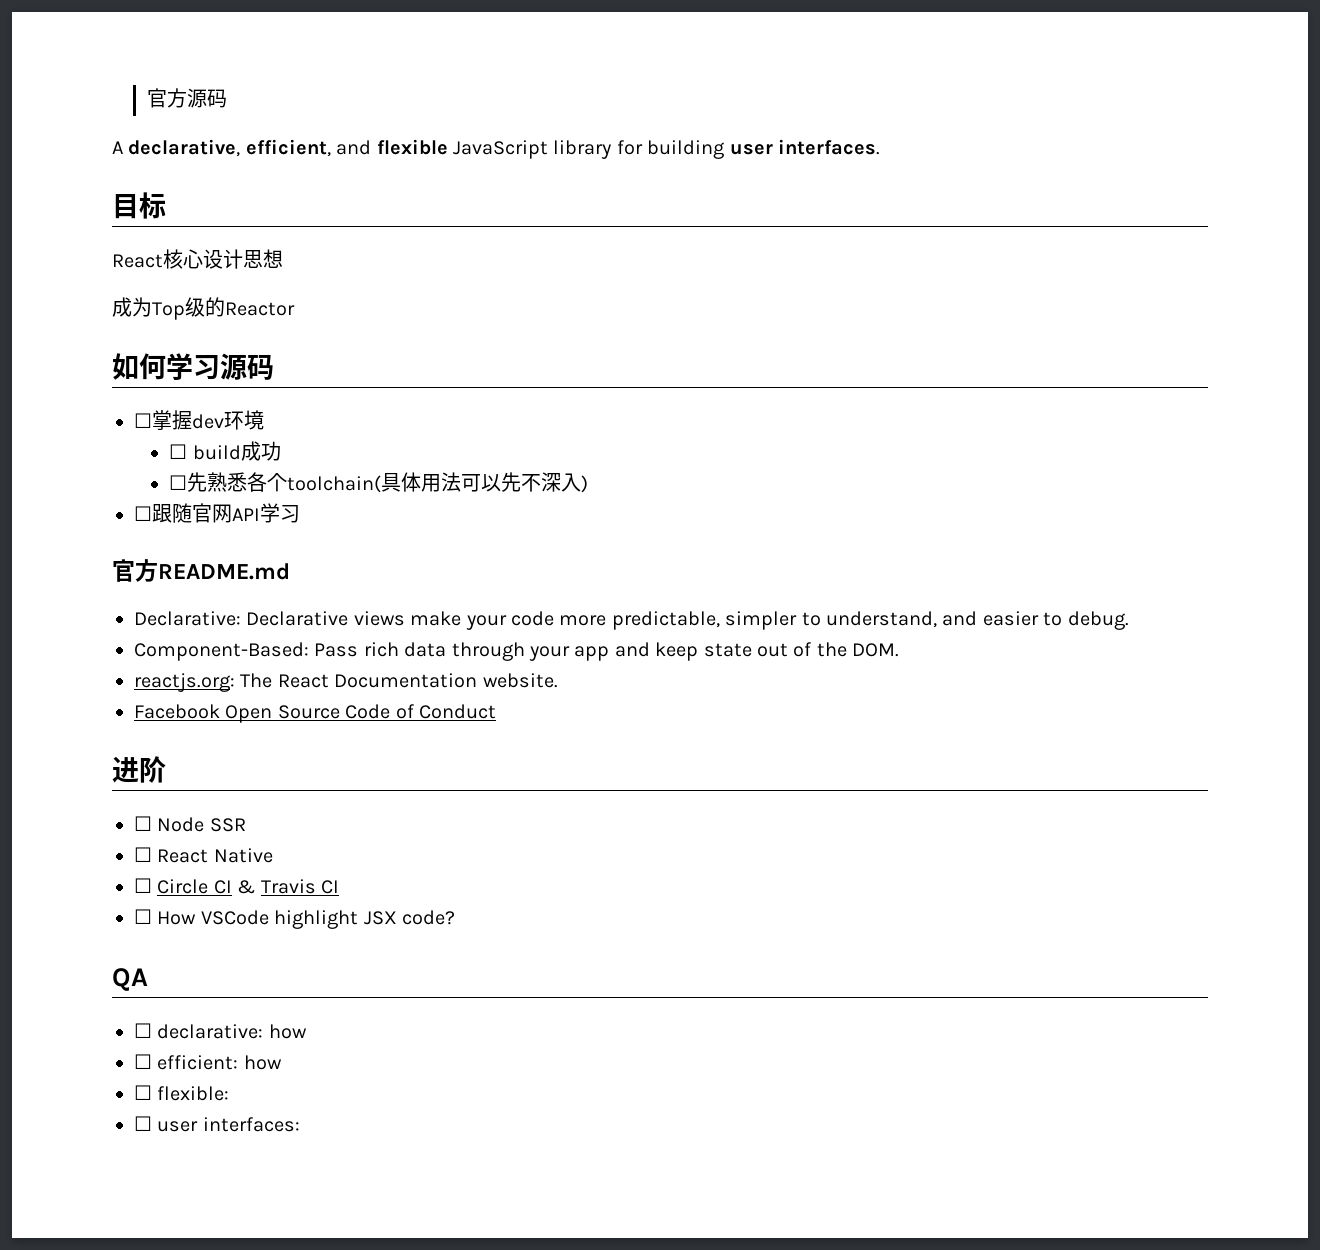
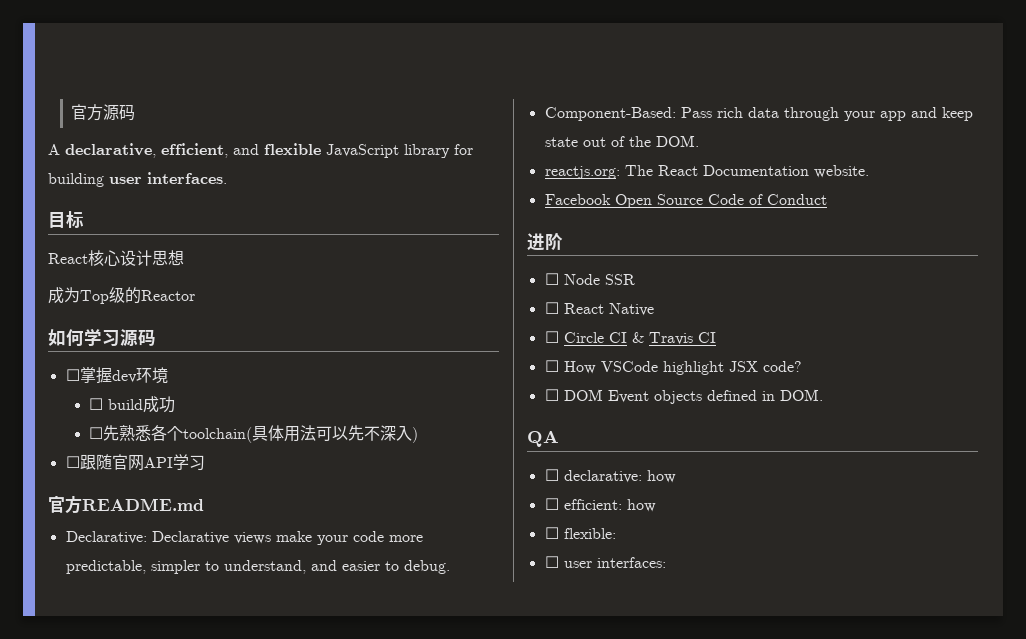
+ ☐ DOM Event objects defined in DOM.

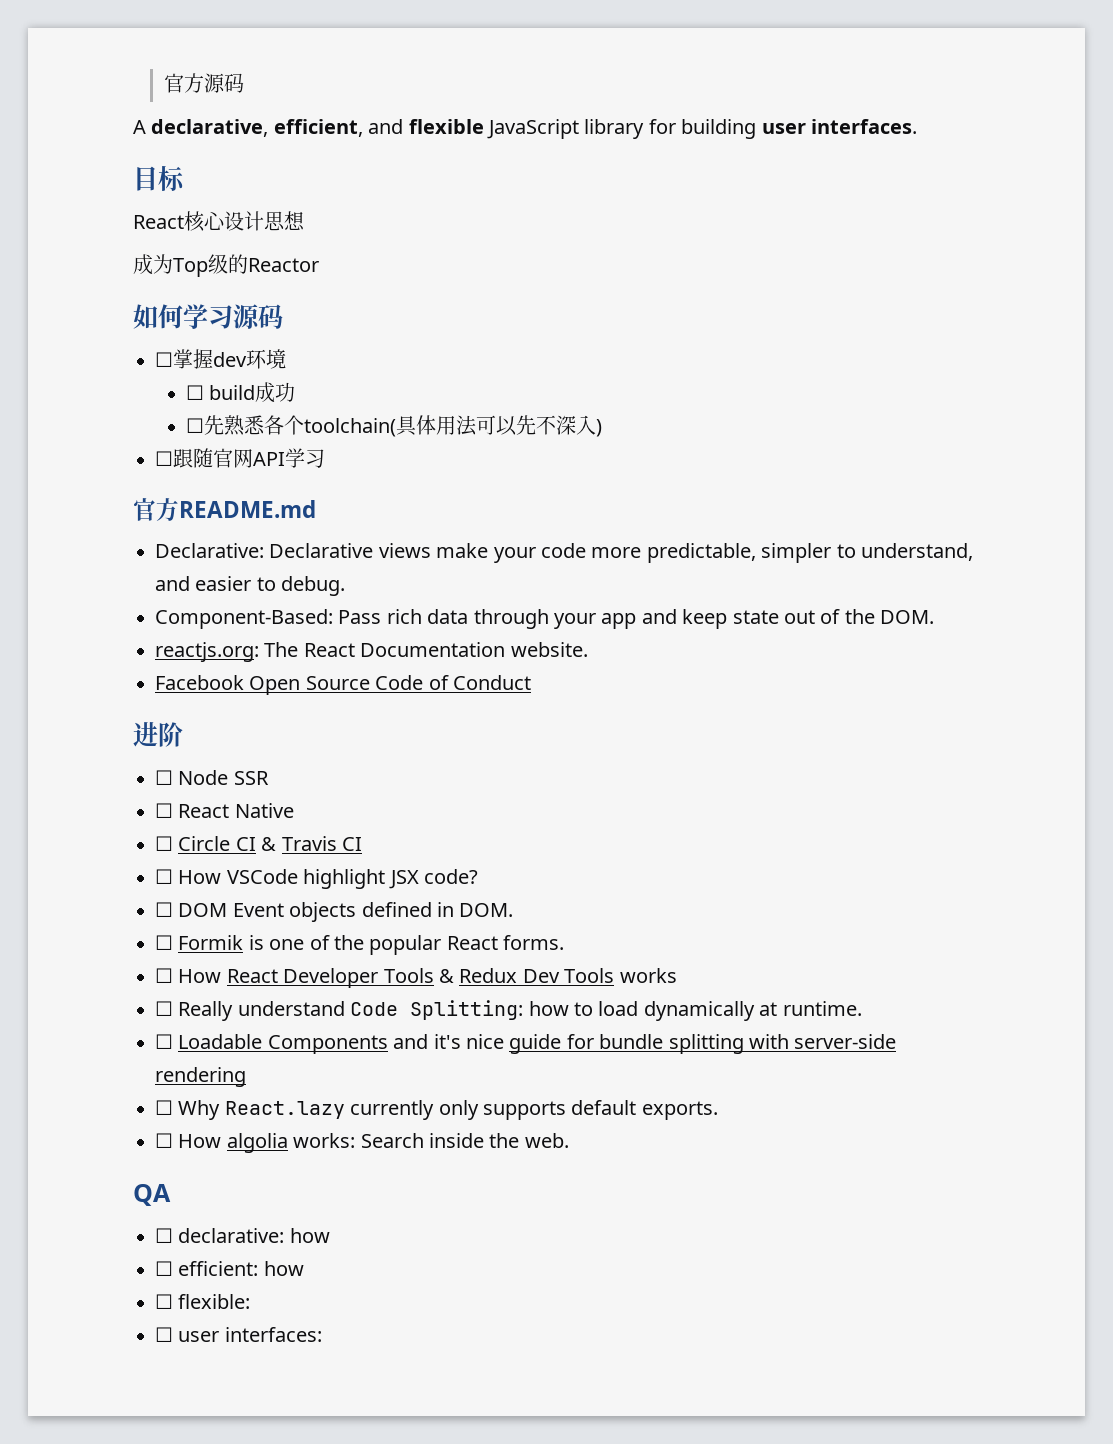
+ ☐ Formik is one of the popular React forms.
+ ☐ How React Developer Tools & Redux Dev Tools works
+ ☐ Really understand Code Splitting: how to load dynamically at runtime.
+ ☐ Loadable Components and it's nice guide for bundle splitting with server-side rendering
+ ☐ Why React.lazy currently only supports default exports.
+ ☐ How algolia works: Search inside the web.

